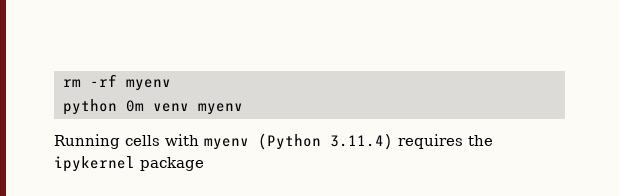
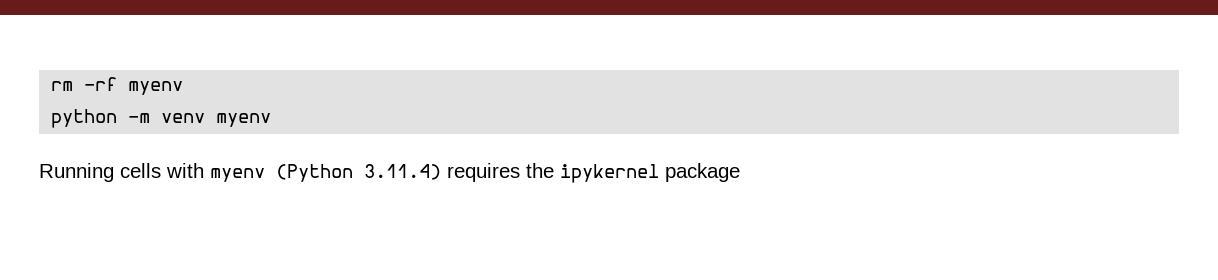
- python 0m venv myenv
+ python -m venv myenv

